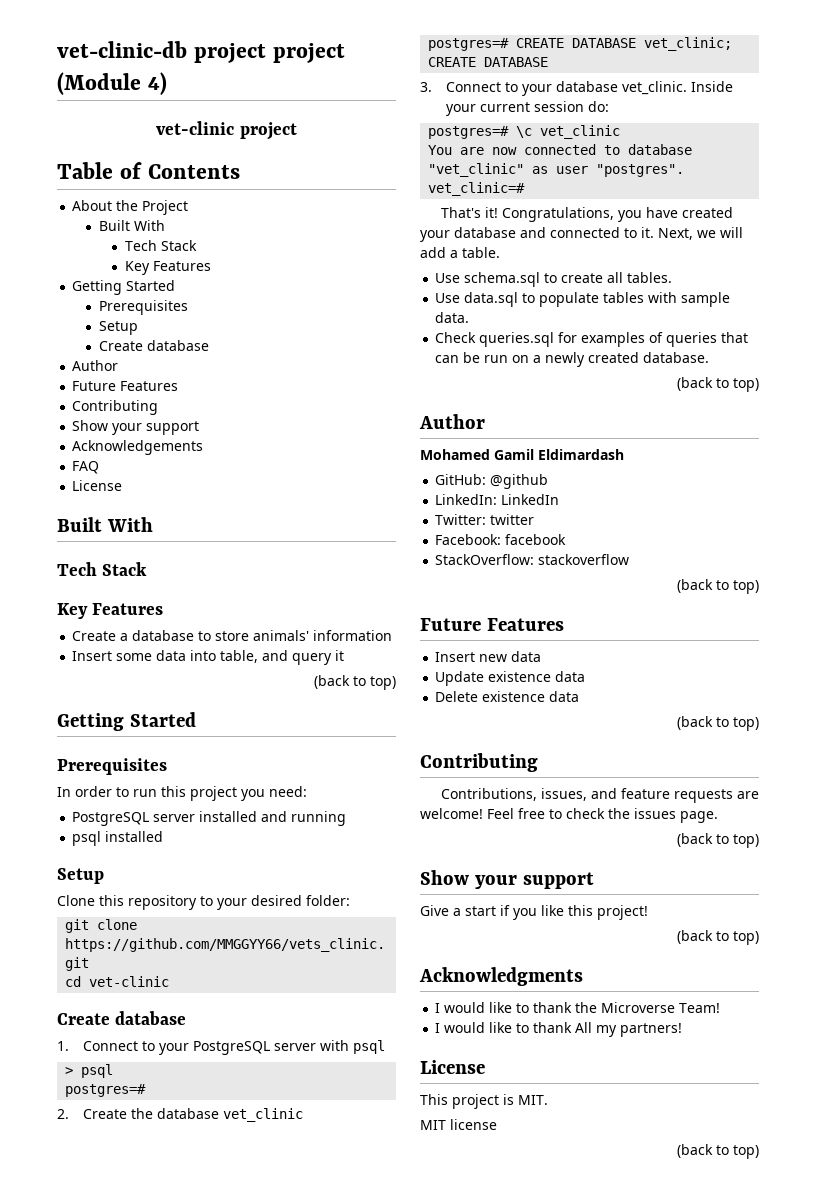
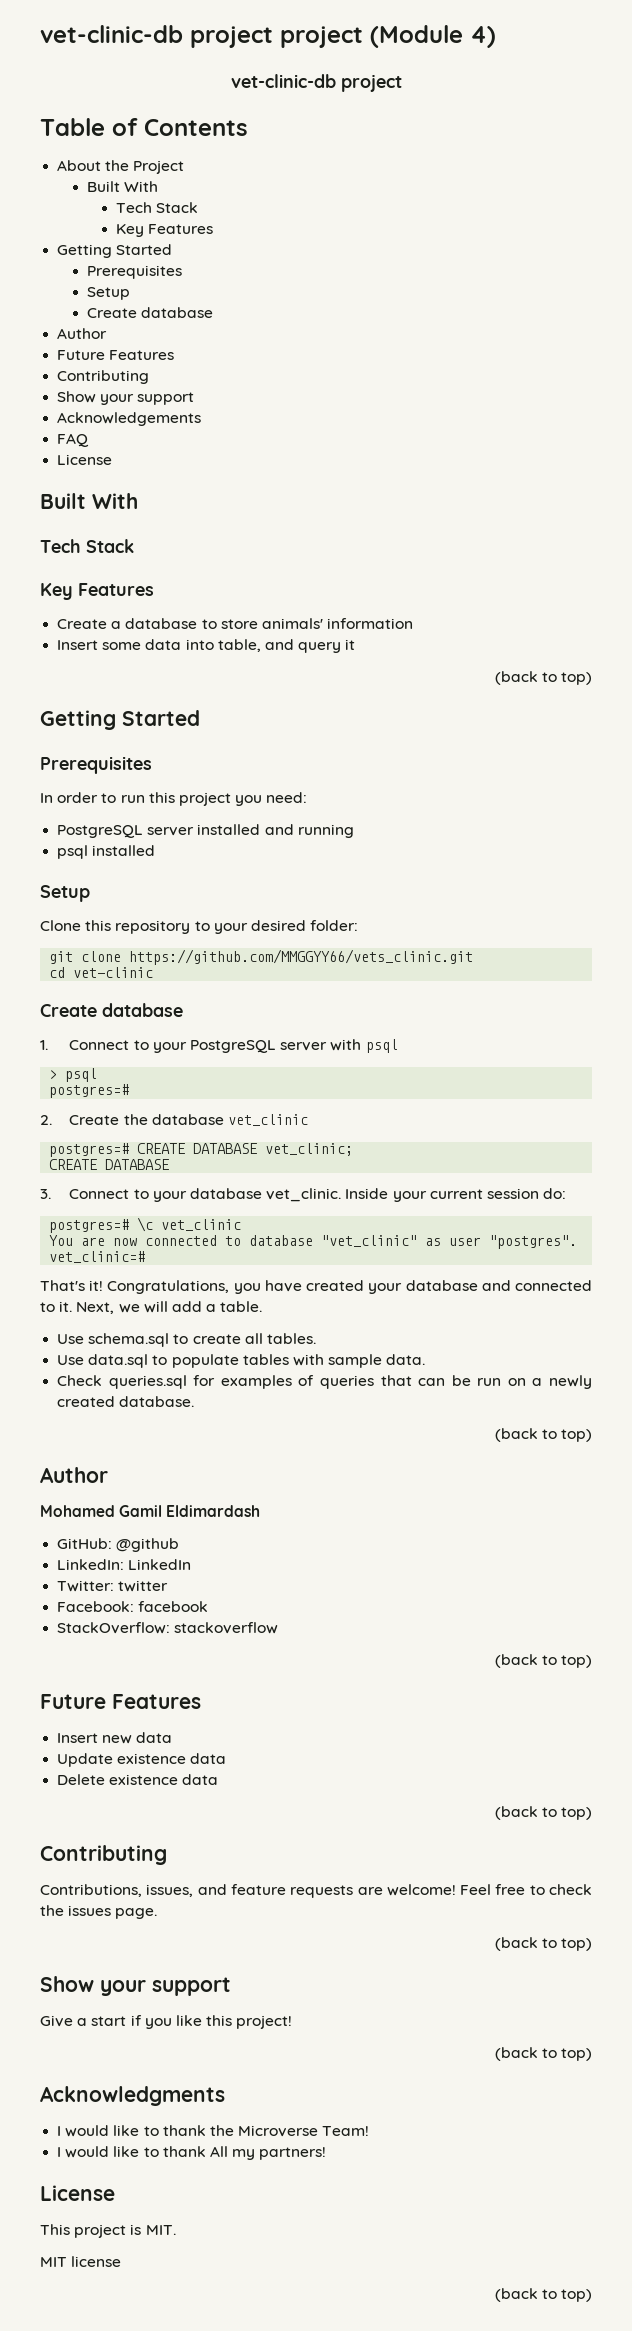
  vet-clinic-db project project (Module 4)
- vet-clinic project
+ vet-clinic-db project

